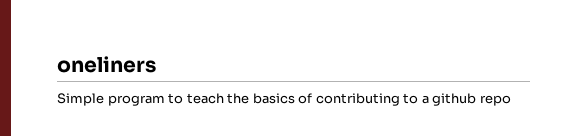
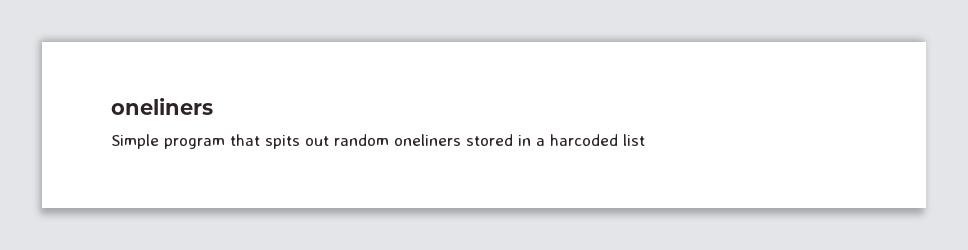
- Simple program to teach the basics of contributing to a github repo
+ Simple program that spits out random oneliners stored in a harcoded list

